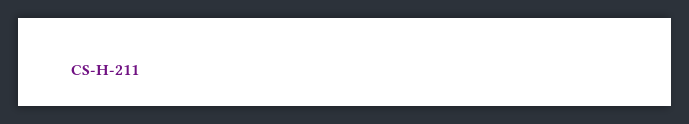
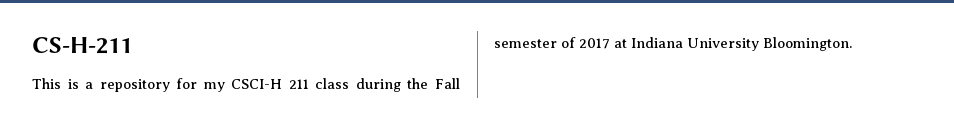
+ This is a repository for my CSCI-H 211 class during the Fall semester of 2017 at Indiana University Bloomington.

